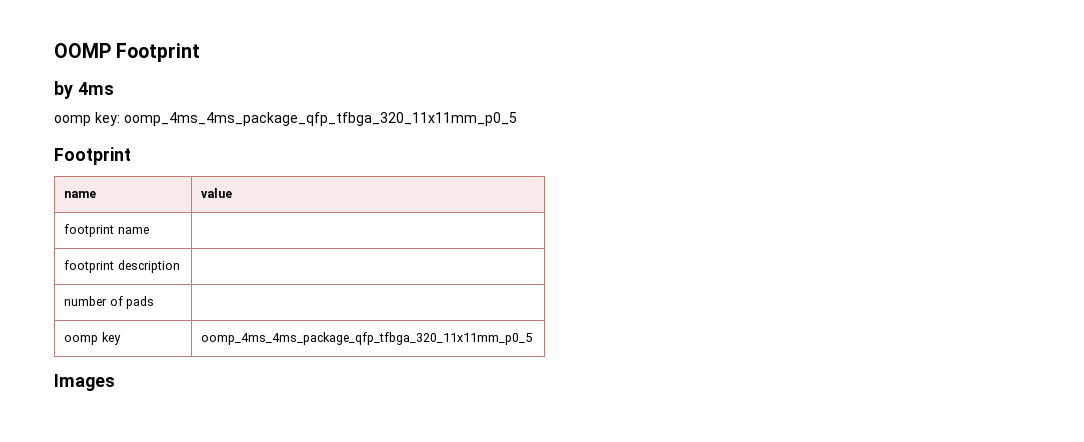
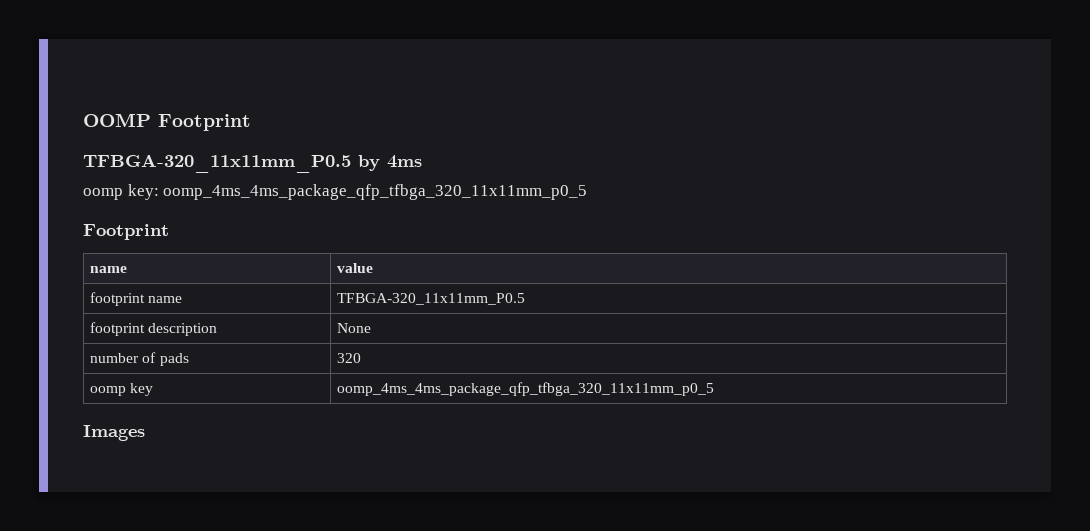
- by 4ms
+ TFBGA-320_11x11mm_P0.5 by 4ms
- footprint name |
+ footprint name | TFBGA-320_11x11mm_P0.5
- footprint description |
+ footprint description | None
- number of pads |
+ number of pads | 320

